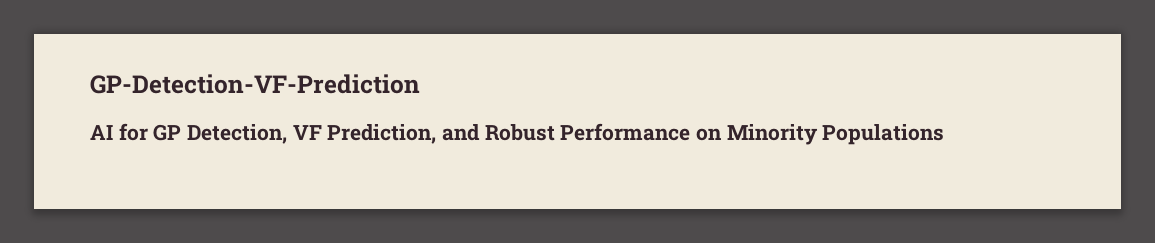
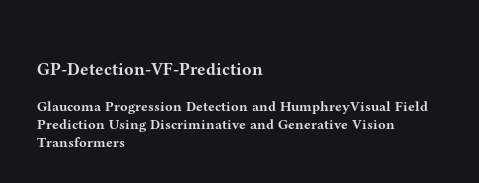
- AI for GP Detection, VF Prediction, and Robust Performance on Minority Populations
+ Glaucoma Progression Detection and HumphreyVisual Field Prediction Using Discriminative and Generative Vision Transformers

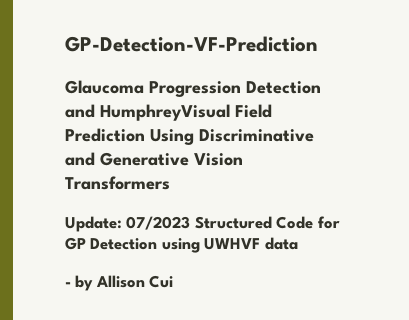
+ Update: 07/2023 Structured Code for GP Detection using UWHVF data
+ - by Allison Cui

